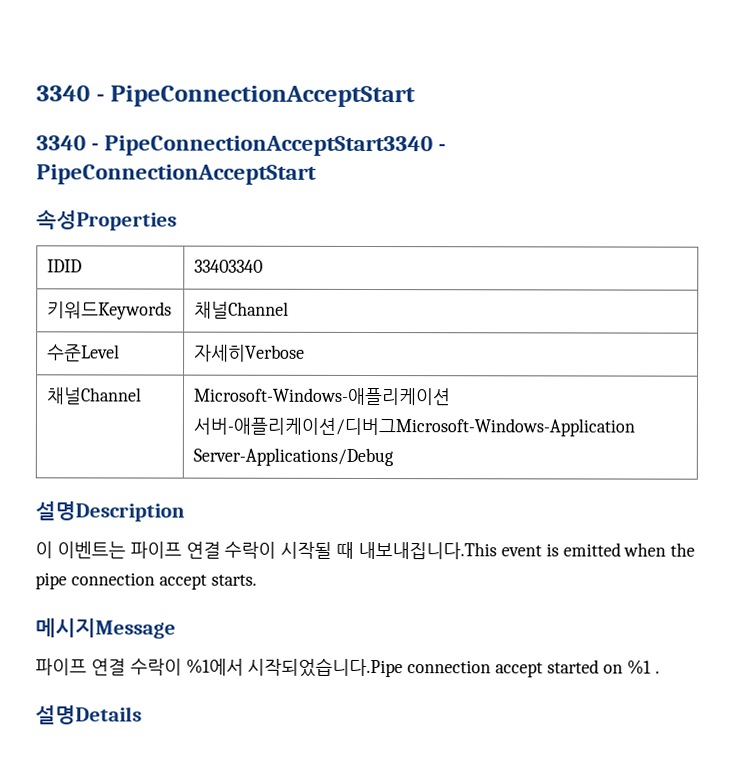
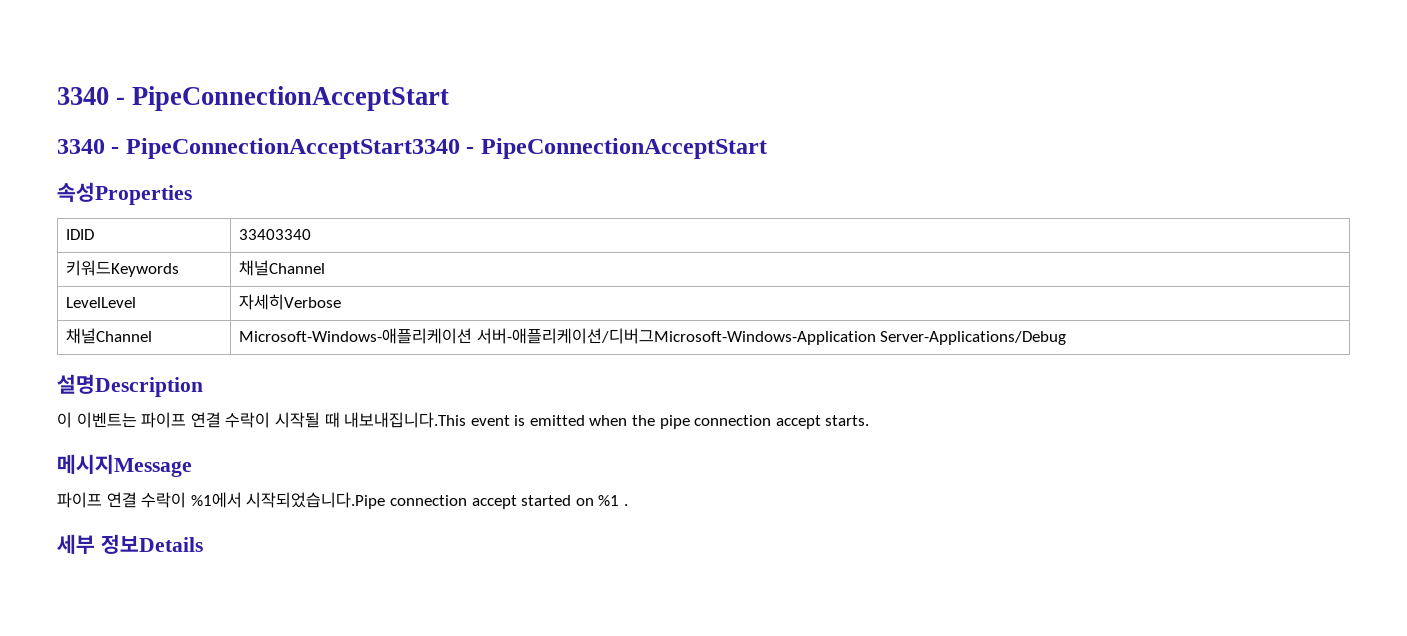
- 수준Level | 자세히Verbose
+ LevelLevel | 자세히Verbose
- 설명Details
+ 세부 정보Details

